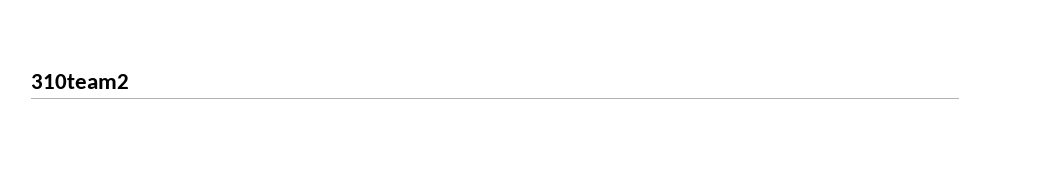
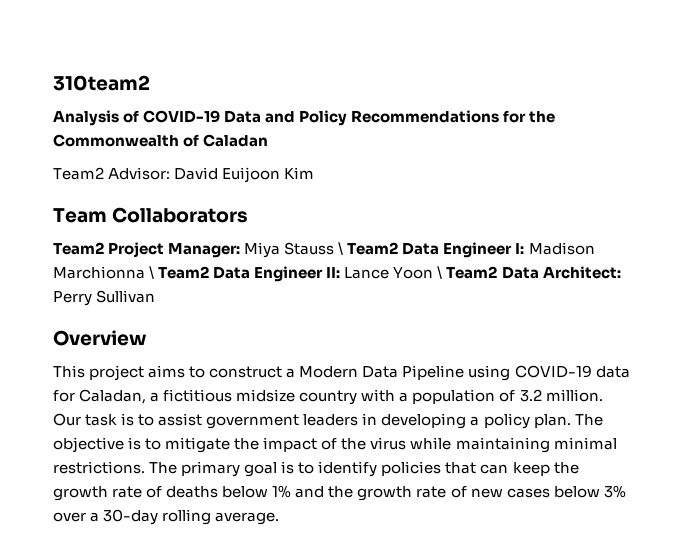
+ Analysis of COVID-19 Data and Policy Recommendations for the Commonwealth of Caladan
+ Team2 Advisor: David Euijoon Kim
+ Team Collaborators
+ Team2 Project Manager: Miya Stauss \ Team2 Data Engineer I: Madison Marchionna \ Team2 Data Engineer II: Lance Yoon \ Team2 Data Architect: Perry Sullivan
+ Overview
+ This project aims to construct a Modern Data Pipeline using COVID-19 data for Caladan, a fictitious midsize country with a population of 3.2 million. Our task is to assist government leaders in developing a policy plan. The objective is to mitigate the impact of the virus while maintaining minimal restrictions. The primary goal is to identify policies that can keep the growth rate of deaths below 1% and the growth rate of new cases below 3% over a 30-day rolling average.

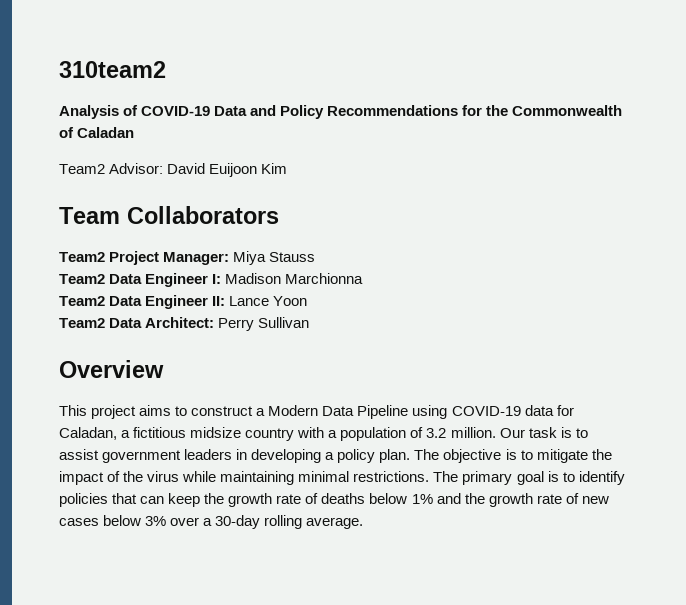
- Team2 Project Manager: Miya Stauss \ Team2 Data Engineer I: Madison Marchionna \ Team2 Data Engineer II: Lance Yoon \ Team2 Data Architect: Perry Sullivan
+ Team2 Project Manager: Miya Stauss
+ Team2 Data Engineer I: Madison Marchionna
+ Team2 Data Engineer II: Lance Yoon
+ Team2 Data Architect: Perry Sullivan

